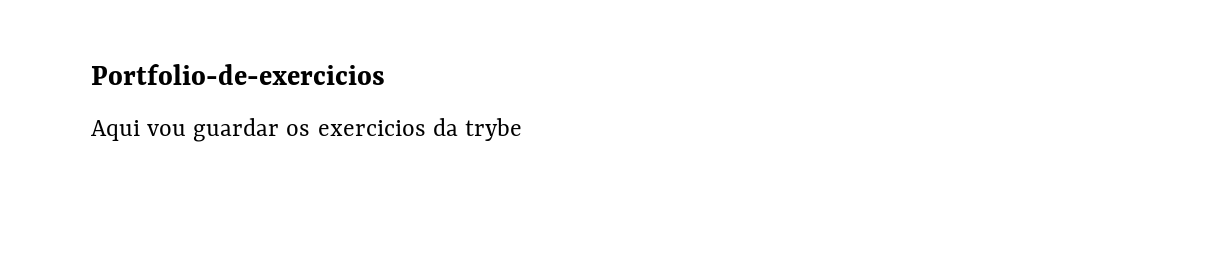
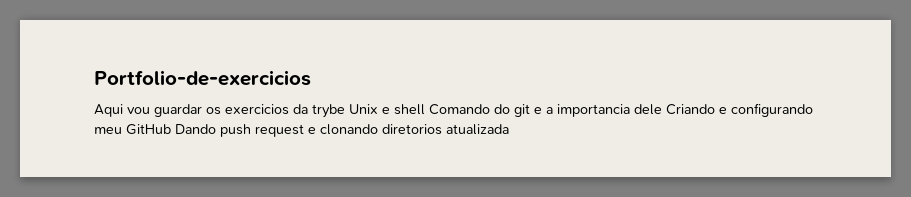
- Aqui vou guardar os exercicios da trybe
+ Aqui vou guardar os exercicios da trybe Unix e shell Comando do git e a importancia dele Criando e configurando meu GitHub Dando push request e clonando diretorios atualizada

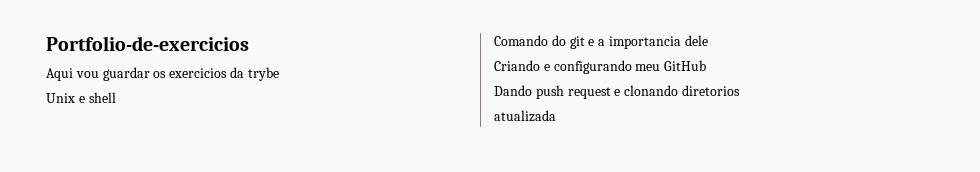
- Aqui vou guardar os exercicios da trybe Unix e shell Comando do git e a importancia dele Criando e configurando meu GitHub Dando push request e clonando diretorios atualizada
+ Aqui vou guardar os exercicios da trybe
+ Unix e shell
+ Comando do git e a importancia dele
+ Criando e configurando meu GitHub
+ Dando push request e clonando diretorios
+ atualizada

